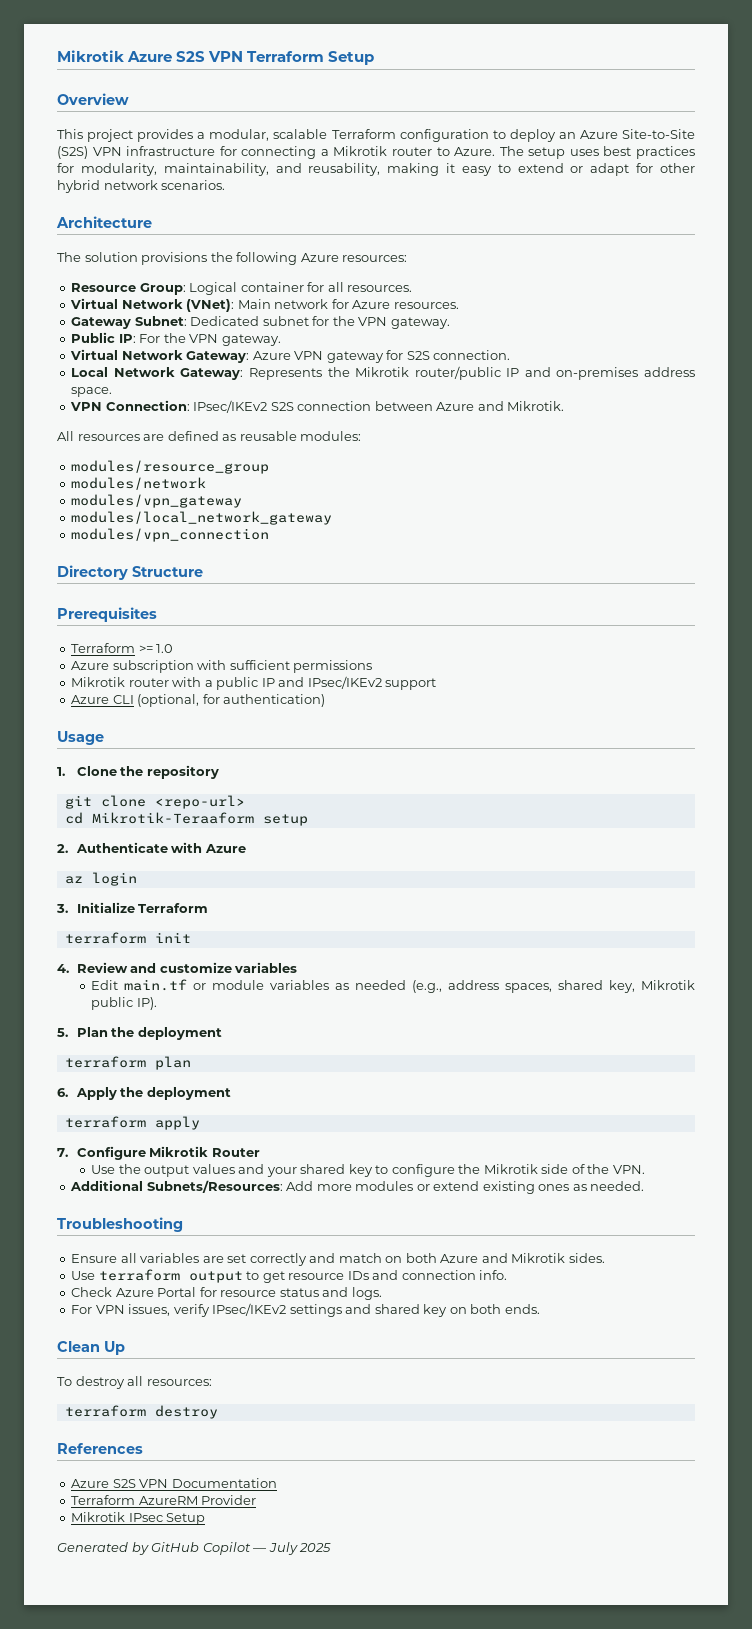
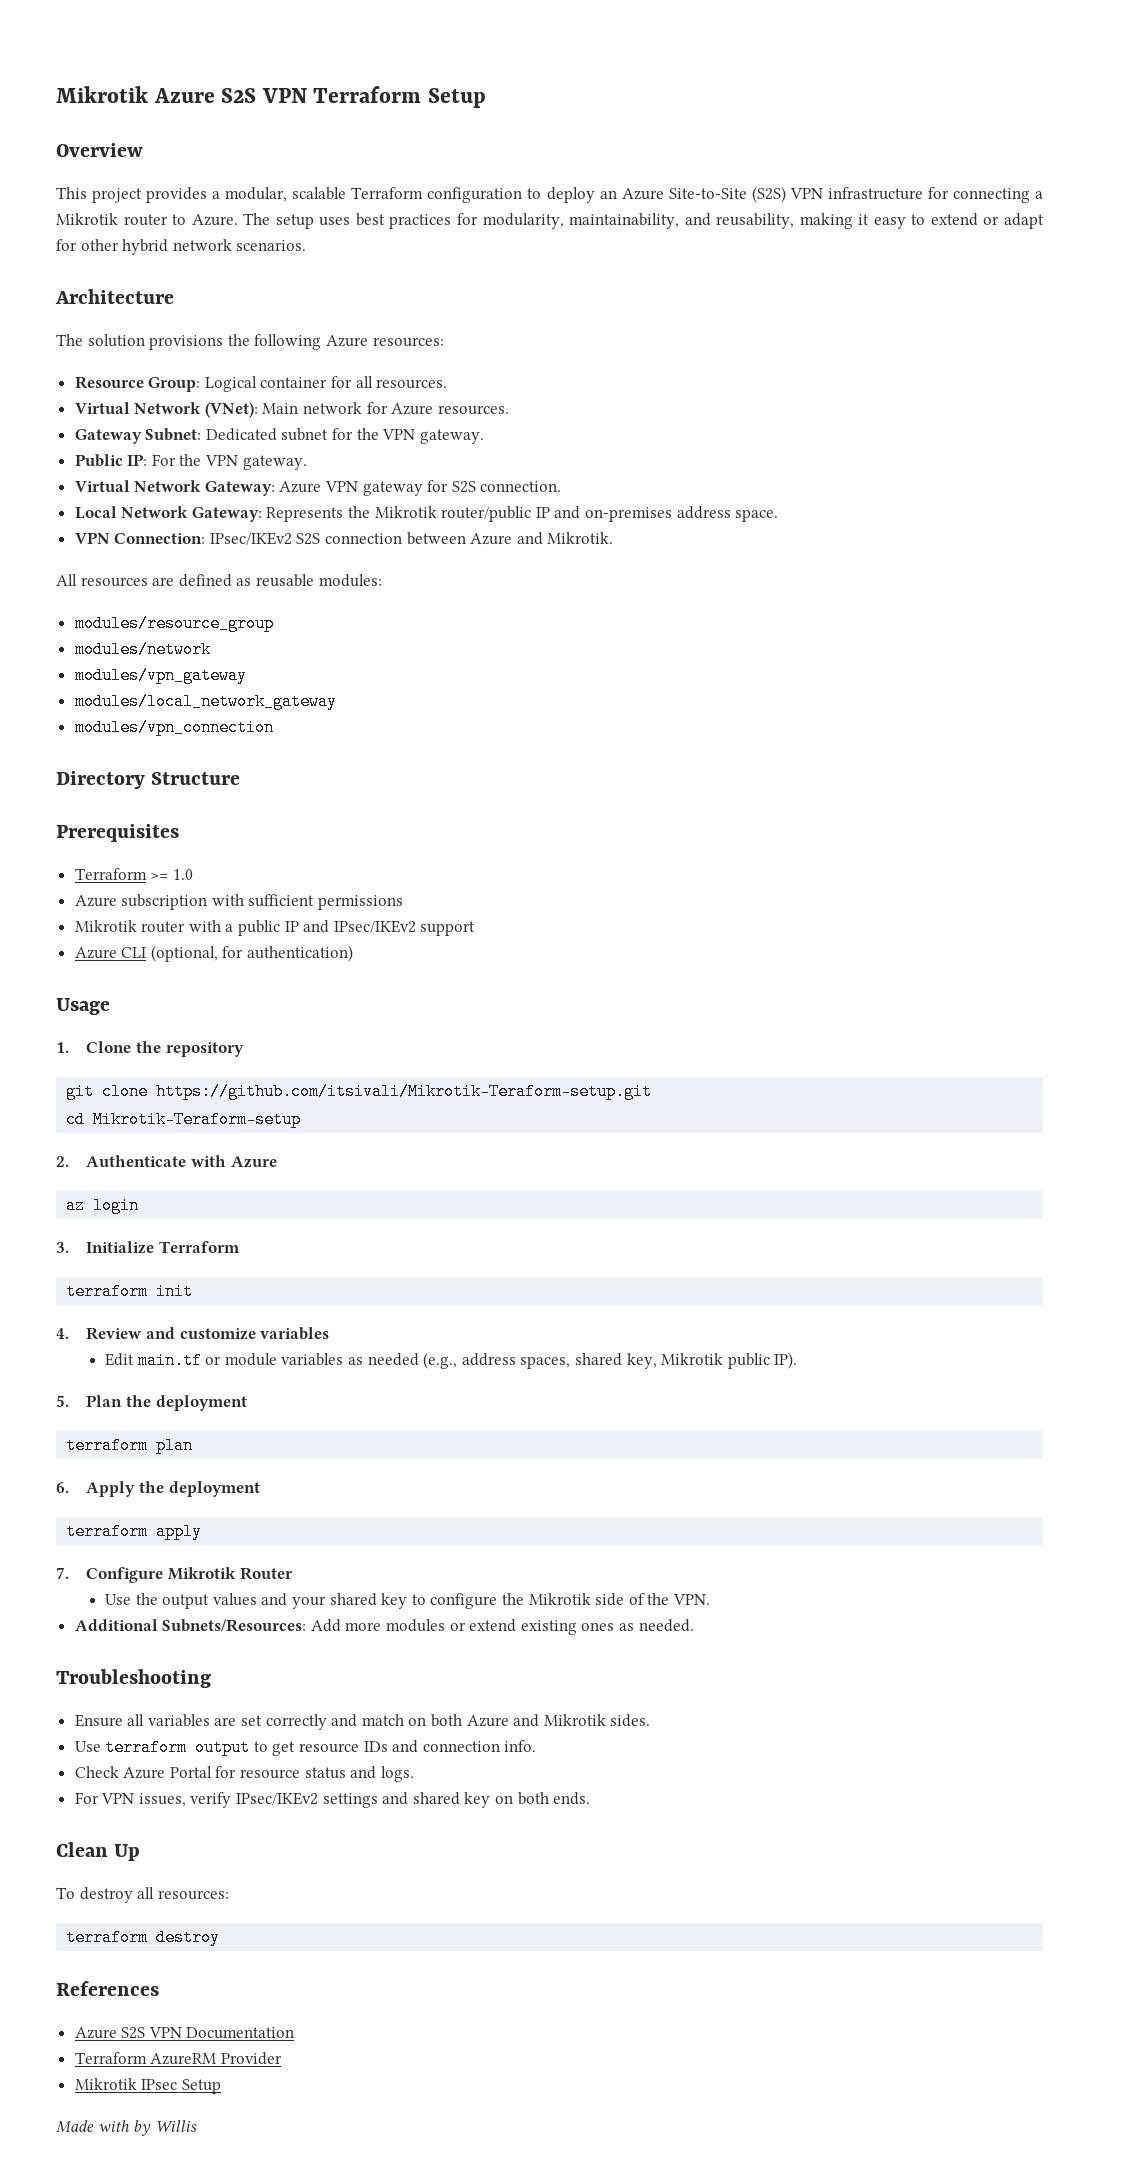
- git clone <repo-url>
+ git clone https://github.com/itsivali/Mikrotik-Teraform-setup.git
- cd Mikrotik-Teraaform setup
+ cd Mikrotik-Teraform-setup
- Generated by GitHub Copilot — July 2025
+ Made with by Willis

